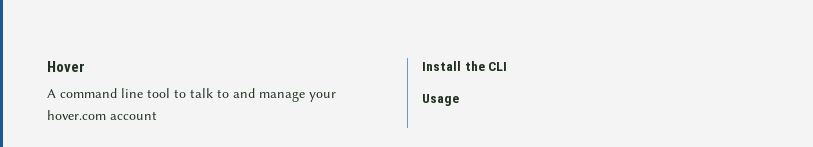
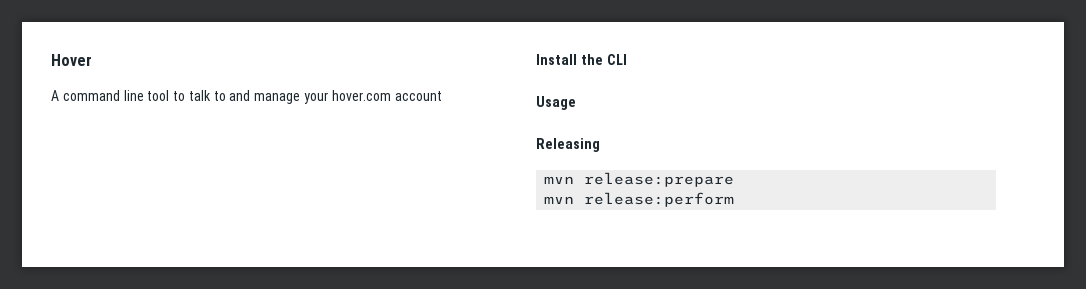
+ Releasing
+ mvn release:prepare
+ mvn release:perform

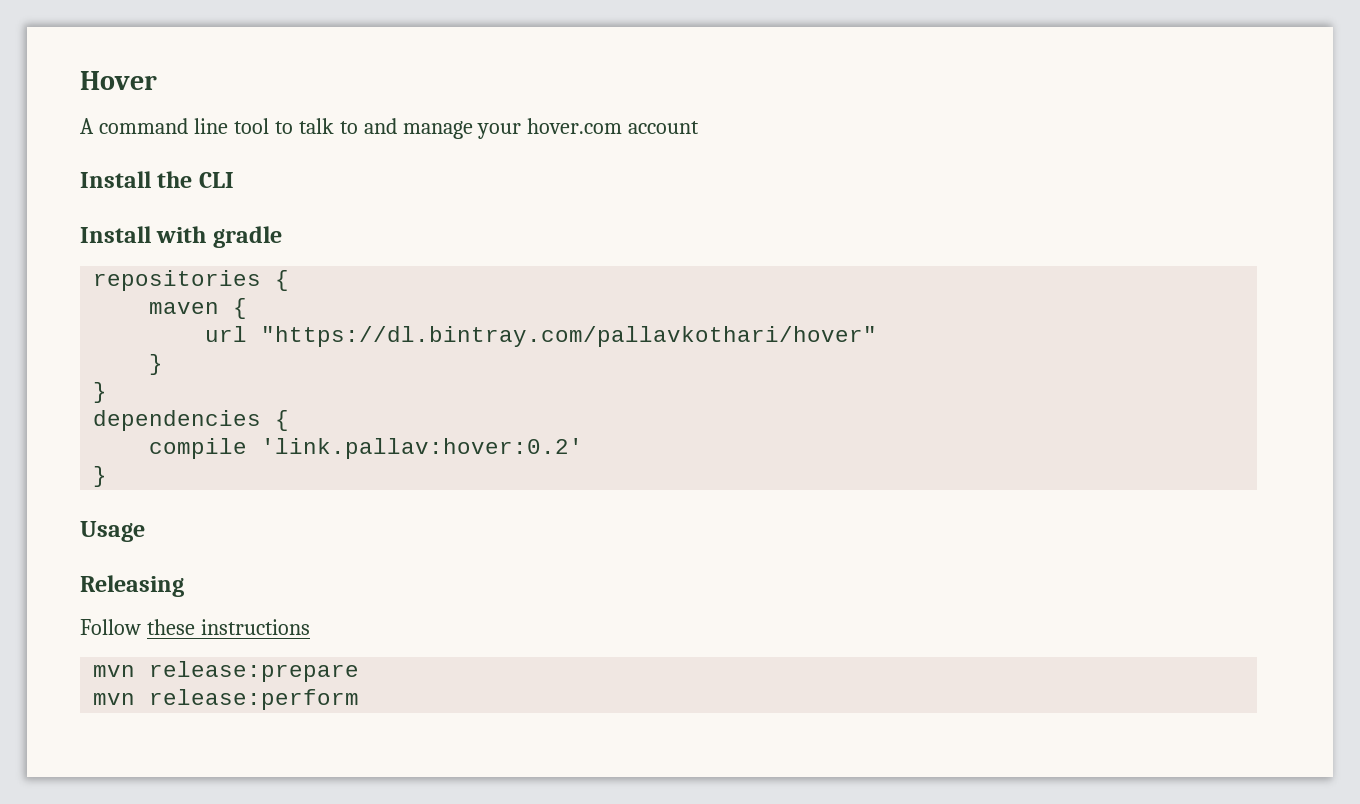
+ Install with gradle
+ repositories {
+ maven {
+ url "https://dl.bintray.com/pallavkothari/hover"
+ }
+ }
+ dependencies {
+ compile 'link.pallav:hover:0.2'
+ }
+ Follow these instructions

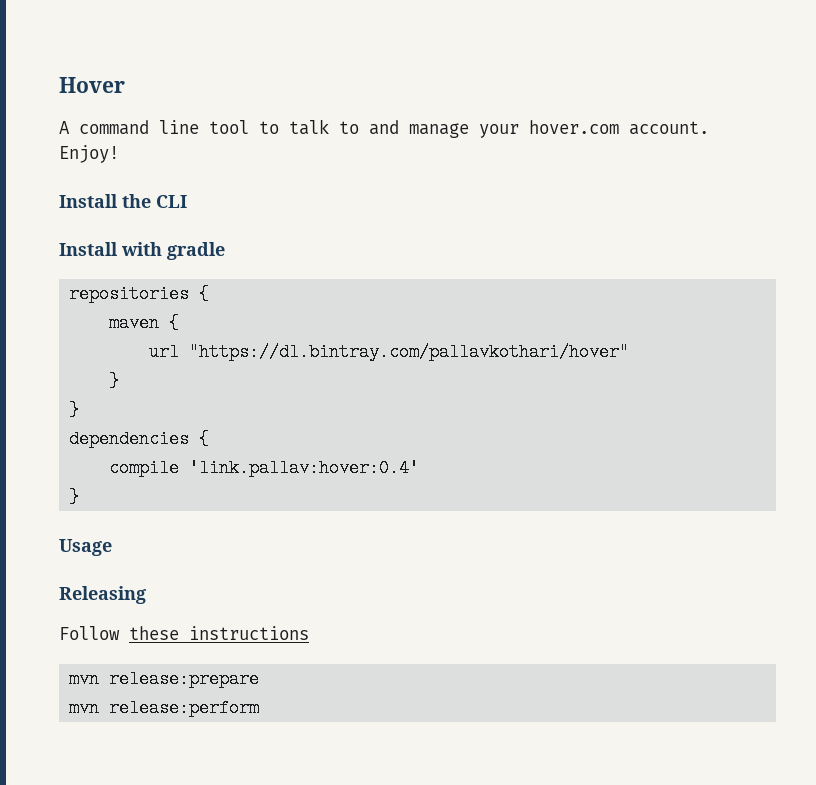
- A command line tool to talk to and manage your hover.com account
+ A command line tool to talk to and manage your hover.com account. Enjoy!
- compile 'link.pallav:hover:0.2'
+ compile 'link.pallav:hover:0.4'

